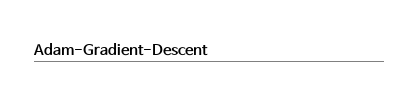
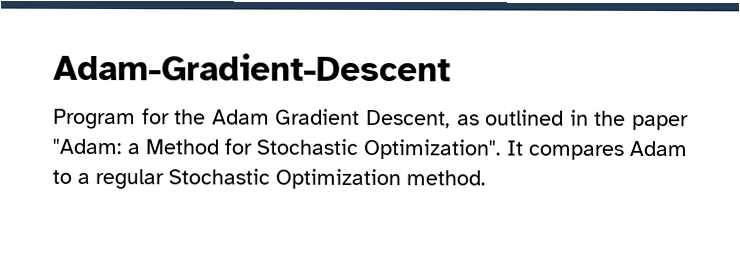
+ Program for the Adam Gradient Descent, as outlined in the paper "Adam: a Method for Stochastic Optimization". It compares Adam to a regular Stochastic Optimization method.

